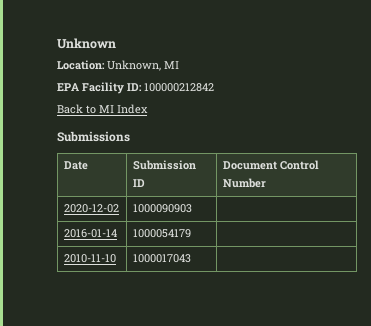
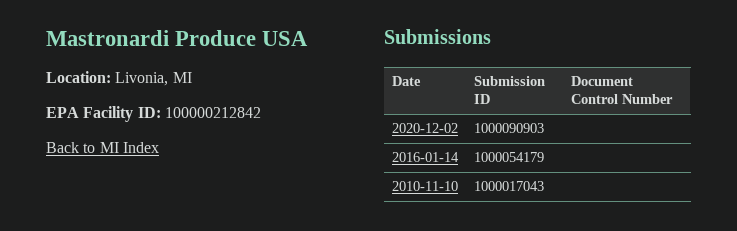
- Unknown
+ Mastronardi Produce USA
- Location: Unknown, MI
+ Location: Livonia, MI

